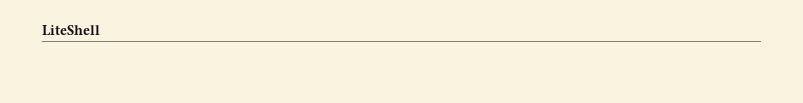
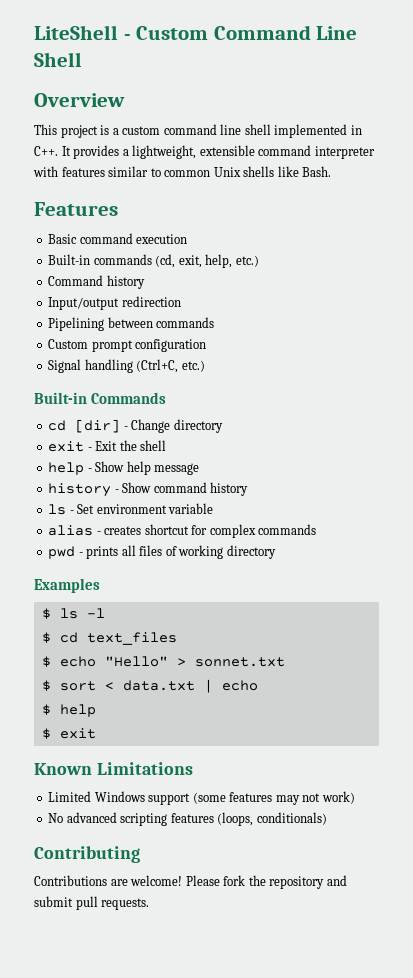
- LiteShell
+ LiteShell - Custom Command Line Shell
+ Overview
+ This project is a custom command line shell implemented in C++. It provides a lightweight, extensible command interpreter with features similar to common Unix shells like Bash.
+ Features
+ Basic command execution
+ Built-in commands (cd, exit, help, etc.)
+ Command history
+ Input/output redirection
+ Pipelining between commands
+ Custom prompt configuration
+ Signal handling (Ctrl+C, etc.)
+ Built-in Commands
+ cd [dir] - Change directory
+ exit - Exit the shell
+ help - Show help message
+ history - Show command history
+ ls - Set environment variable
+ alias - creates shortcut for complex commands
+ pwd - prints all files of working directory
+ Examples
+ $ ls -l
+ $ cd text_files
+ $ echo "Hello" > sonnet.txt
+ $ sort < data.txt | echo
+ $ help
+ $ exit
+ Known Limitations
+ Limited Windows support (some features may not work)
+ No advanced scripting features (loops, conditionals)
+ Contributing
+ Contributions are welcome! Please fork the repository and submit pull requests.

